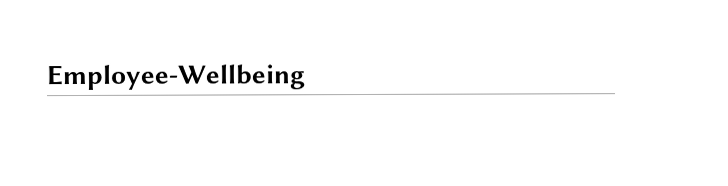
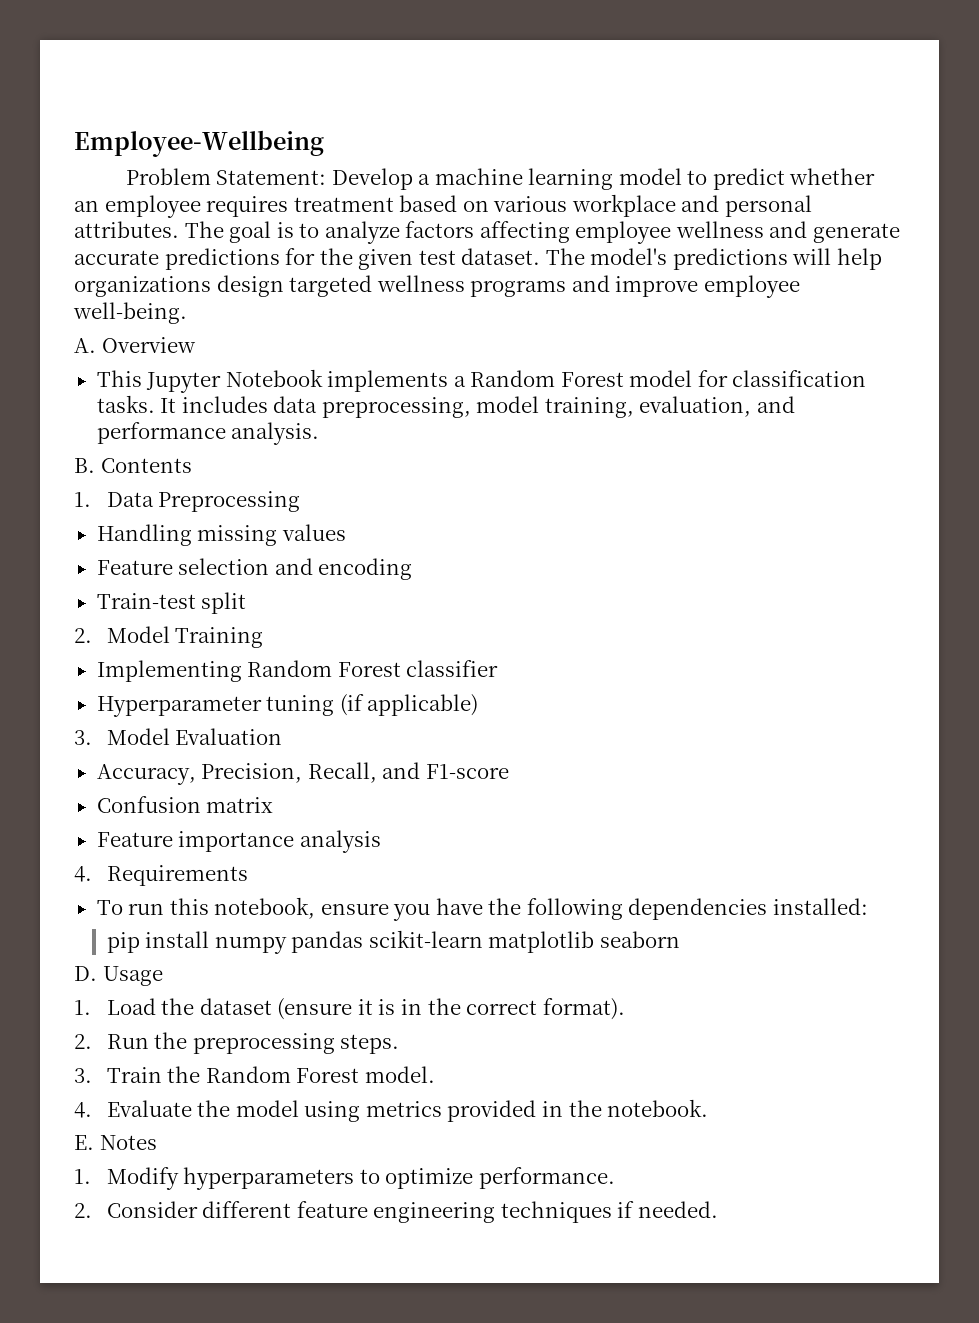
+ Problem Statement: Develop a machine learning model to predict whether an employee requires treatment based on various workplace and personal attributes. The goal is to analyze factors affecting employee wellness and generate accurate predictions for the given test dataset. The model's predictions will help organizations design targeted wellness programs and improve employee well-being.
+ A. Overview
+ This Jupyter Notebook implements a Random Forest model for classification tasks. It includes data preprocessing, model training, evaluation, and performance analysis.
+ B. Contents
+ 1. Data Preprocessing
+ Handling missing values
+ Feature selection and encoding
+ Train-test split
+ 2. Model Training
+ Implementing Random Forest classifier
+ Hyperparameter tuning (if applicable)
+ 3. Model Evaluation
+ Accuracy, Precision, Recall, and F1-score
+ Confusion matrix
+ Feature importance analysis
+ 4. Requirements
+ To run this notebook, ensure you have the following dependencies installed:
+ pip install numpy pandas scikit-learn matplotlib seaborn
+ D. Usage
+ 1. Load the dataset (ensure it is in the correct format).
+ 2. Run the preprocessing steps.
+ 3. Train the Random Forest model.
+ 4. Evaluate the model using metrics provided in the notebook.
+ E. Notes
+ 1. Modify hyperparameters to optimize performance.
+ 2. Consider different feature engineering techniques if needed.

